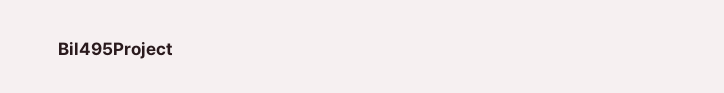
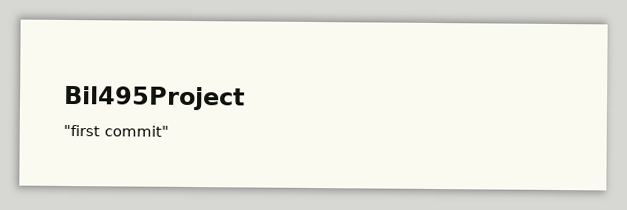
+ "first commit"

